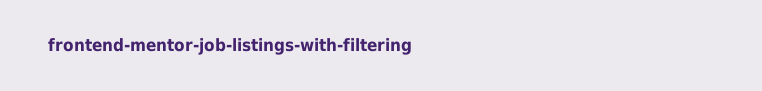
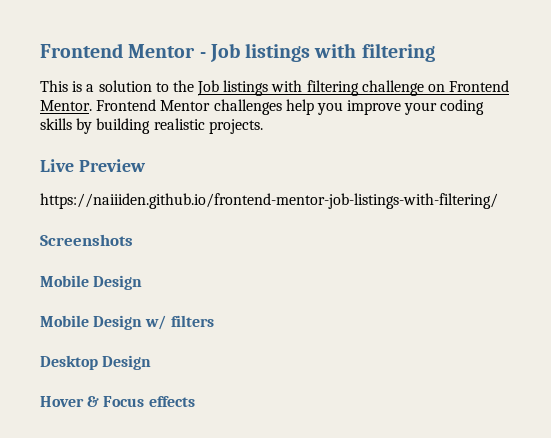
- frontend-mentor-job-listings-with-filtering
+ Frontend Mentor - Job listings with filtering
+ This is a solution to the Job listings with filtering challenge on Frontend Mentor. Frontend Mentor challenges help you improve your coding skills by building realistic projects.
+ Live Preview
+ https://naiiiden.github.io/frontend-mentor-job-listings-with-filtering/
+ Screenshots
+ Mobile Design
+ Mobile Design w/ filters
+ Desktop Design
+ Hover & Focus effects

